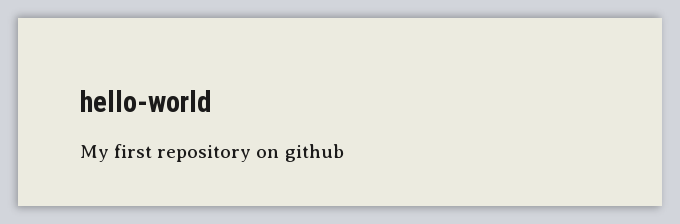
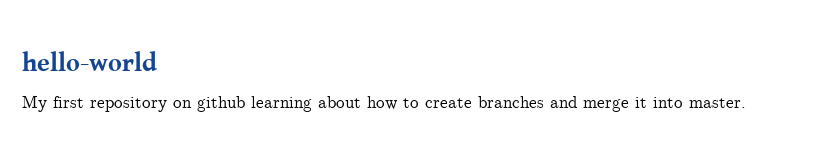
- My first repository on github
+ My first repository on github learning about how to create branches and merge it into master.

